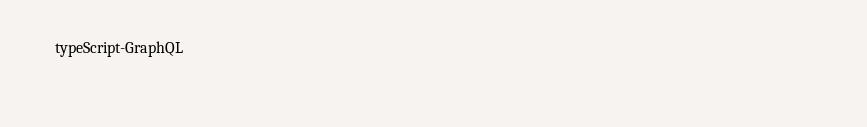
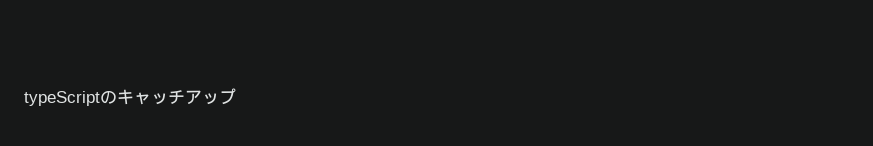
- typeScript-GraphQL
+ typeScriptのキャッチアップ

